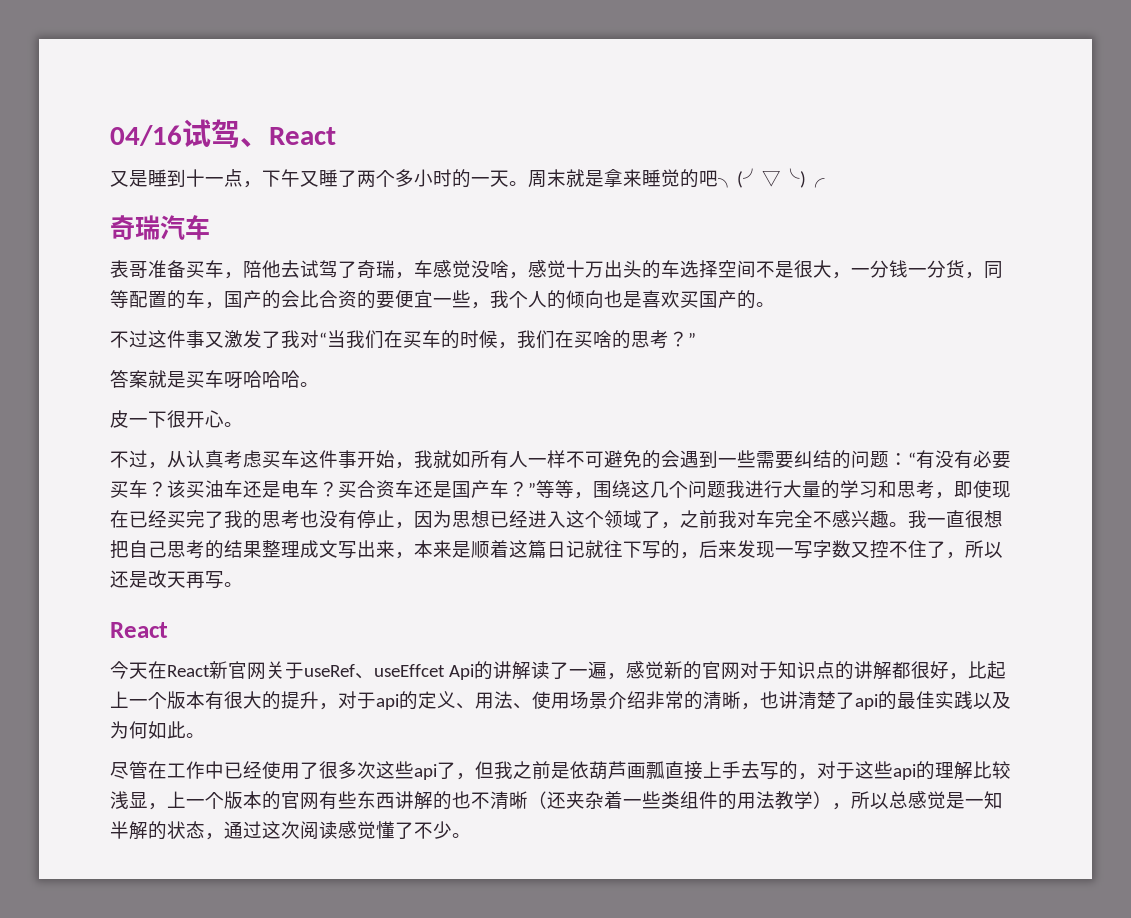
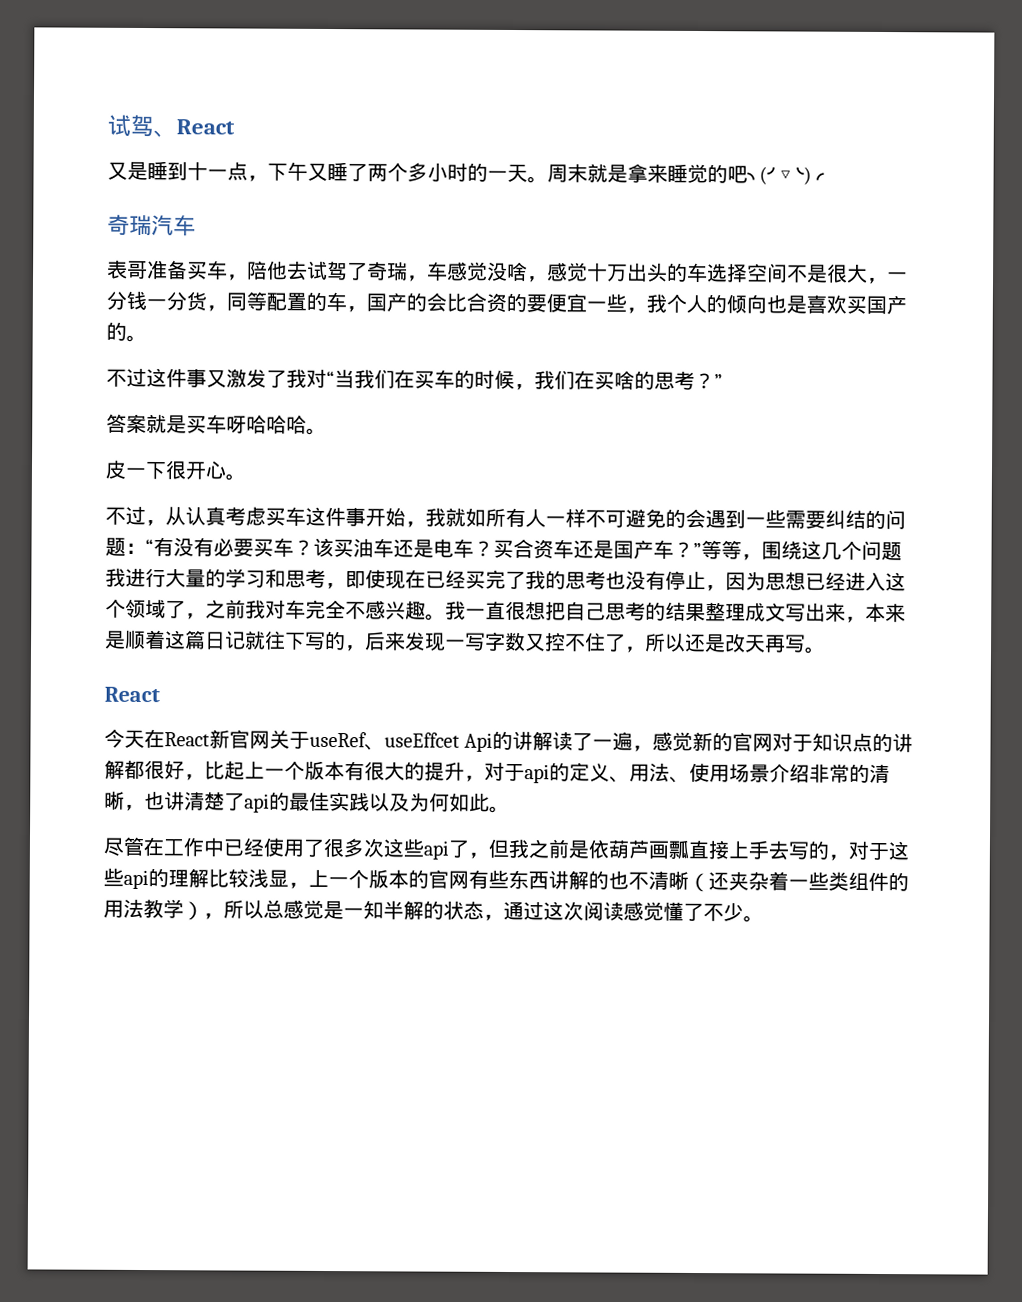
- 04/16试驾、React
+ 试驾、React

